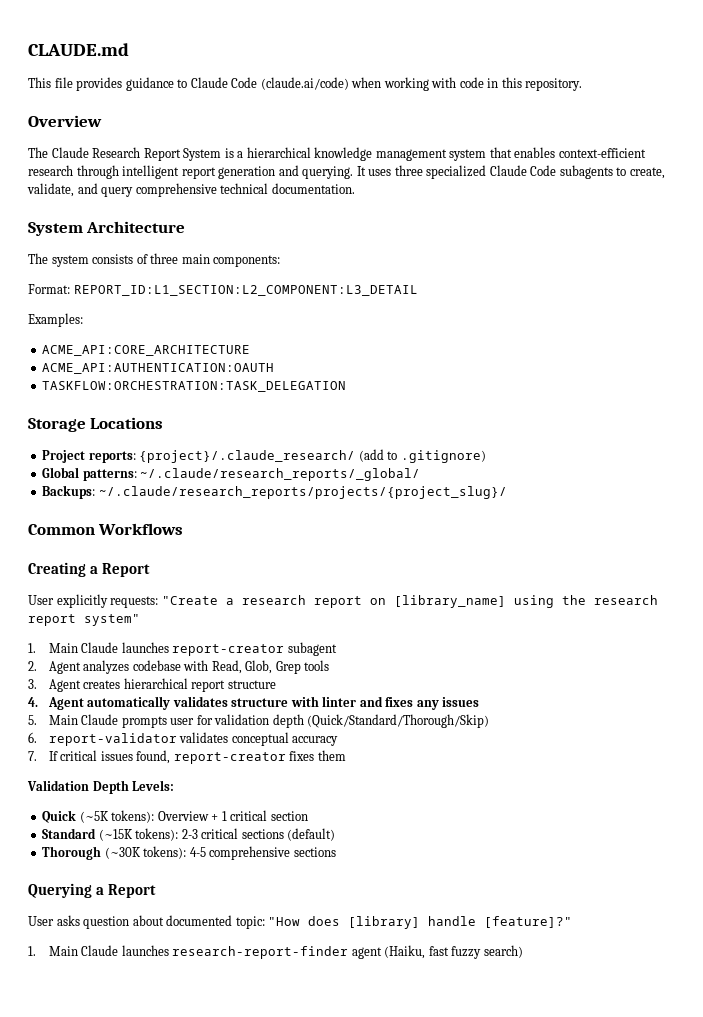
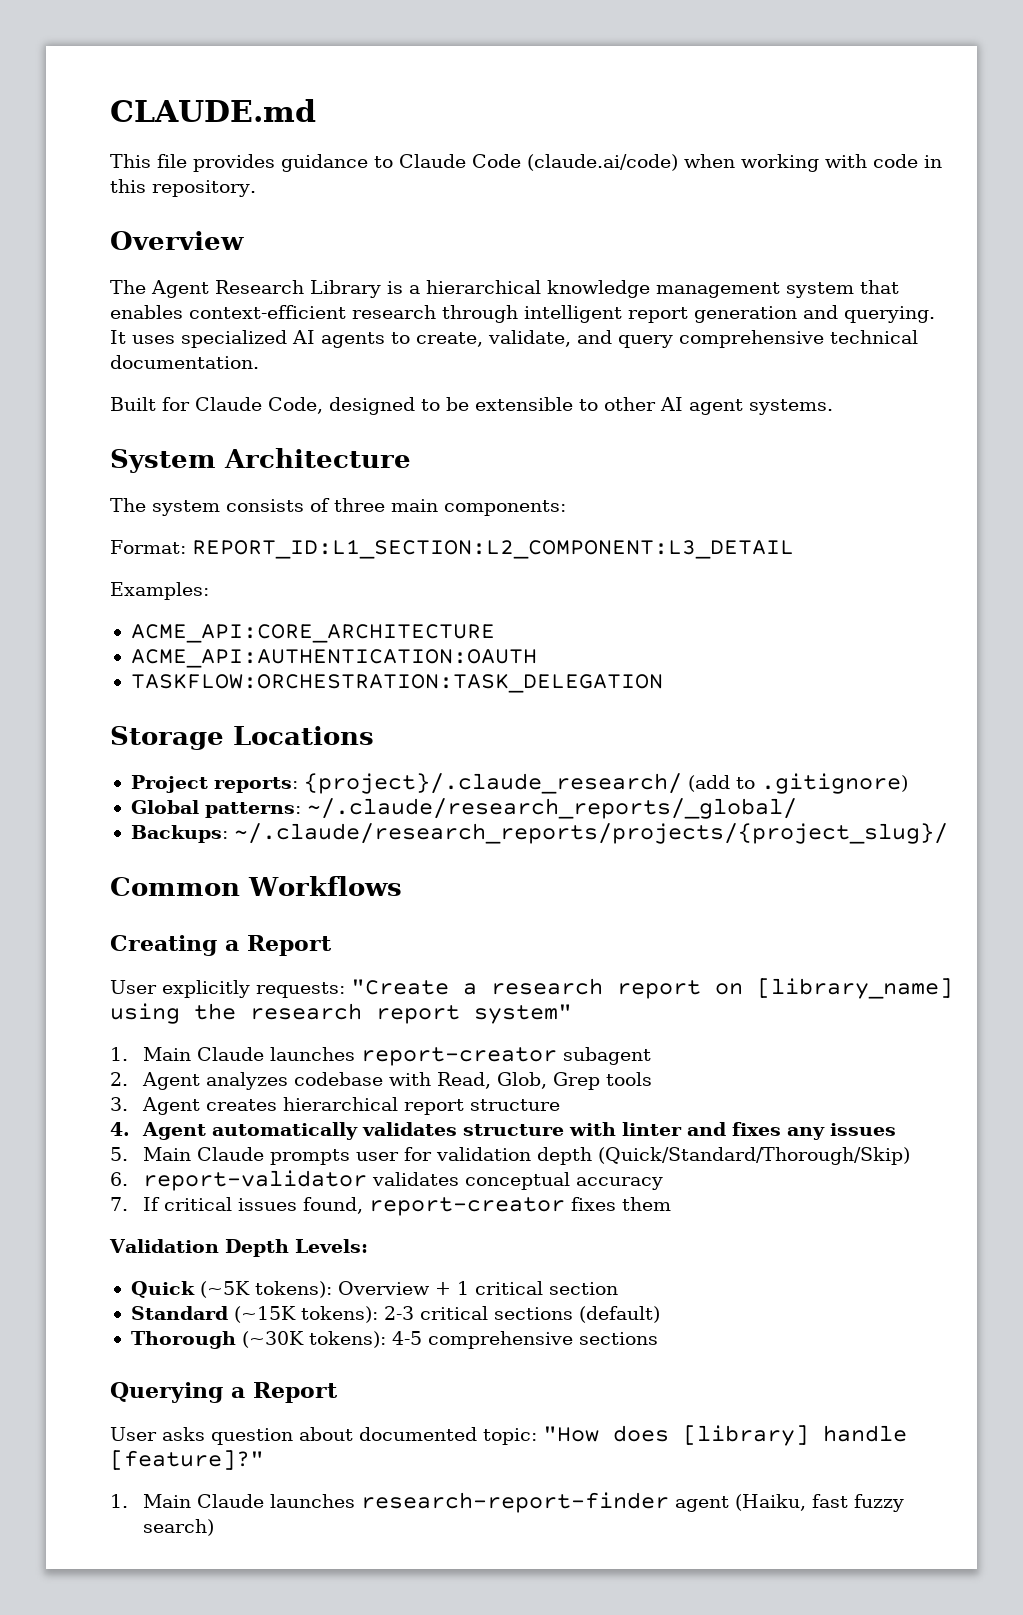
- The Claude Research Report System is a hierarchical knowledge management system that enables context-efficient research through intelligent report generation and querying.
+ The Agent Research Library is a hierarchical knowledge management system that enables context-efficient research through intelligent report generation and querying.
- It uses three specialized Claude Code subagents to create, validate, and query comprehensive technical documentation.
+ It uses specialized AI agents to create, validate, and query comprehensive technical documentation.
+ Built for Claude Code, designed to be extensible to other AI agent systems.

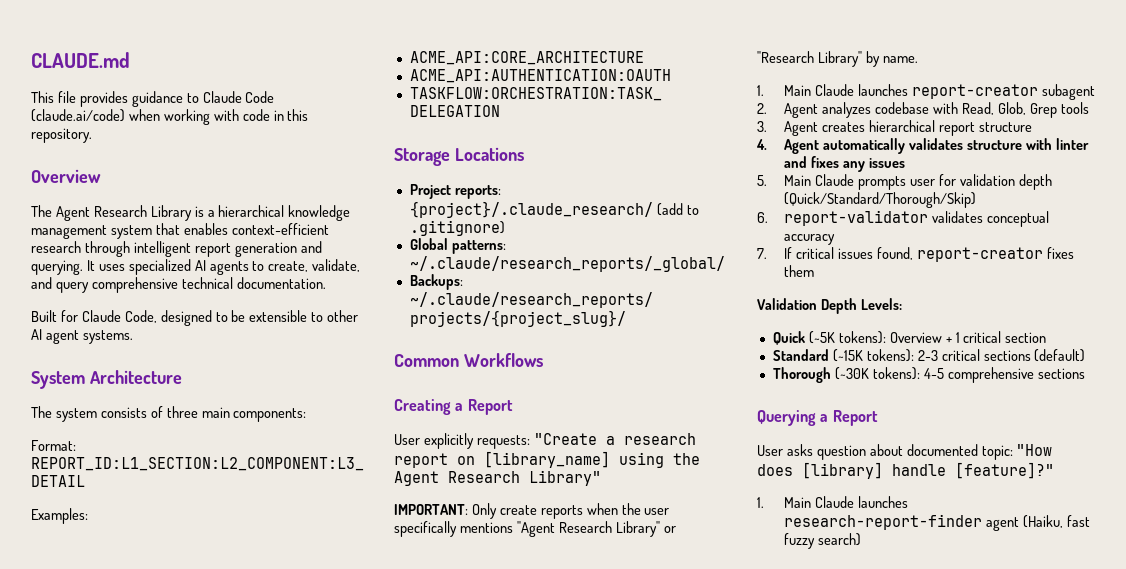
- User explicitly requests: "Create a research report on [library_name] using the research report system"
+ User explicitly requests: "Create a research report on [library_name] using the Agent Research Library"
+ IMPORTANT: Only create reports when the user specifically mentions "Agent Research Library" or "Research Library" by name.

